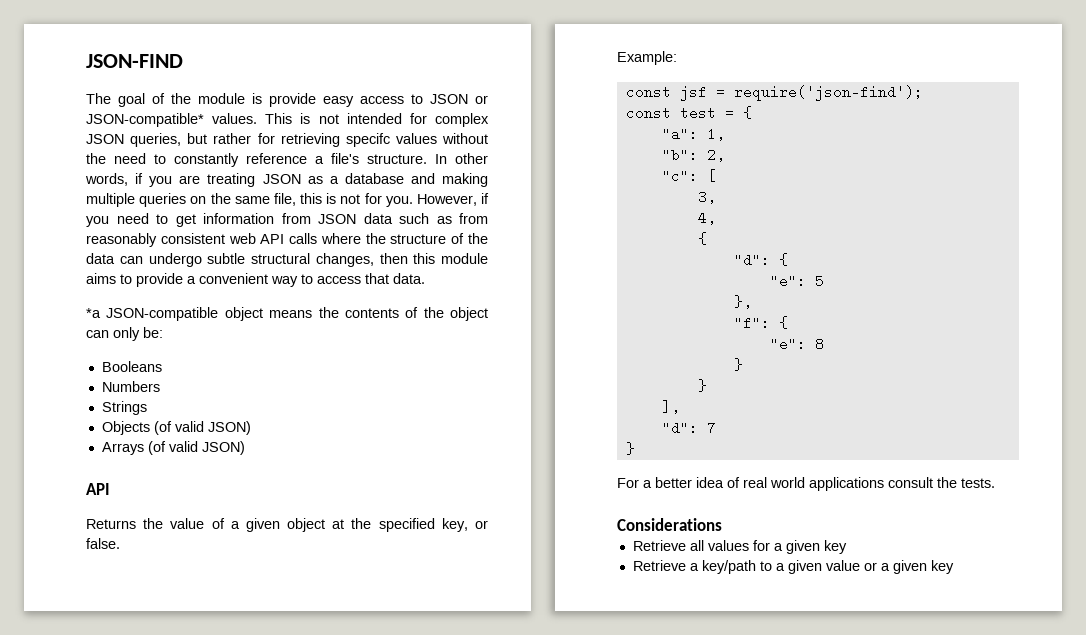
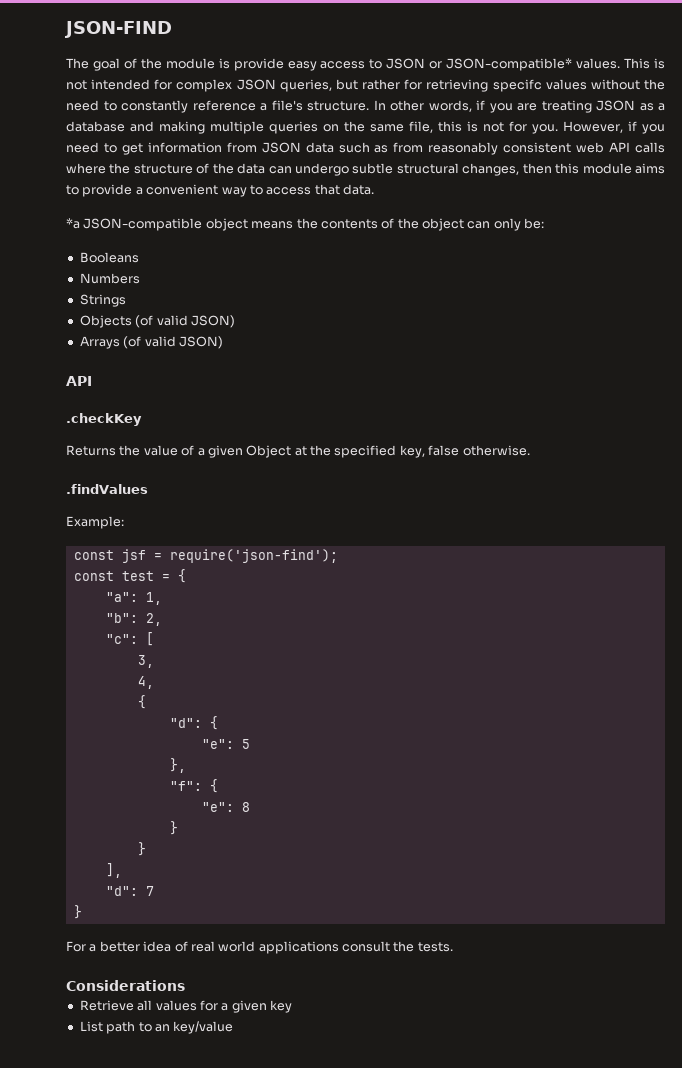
+ .checkKey
- Returns the value of a given object at the specified key, or false.
+ Returns the value of a given Object at the specified key, false otherwise.
+ .findValues
- Retrieve a key/path to a given value or a given key
+ List path to an key/value

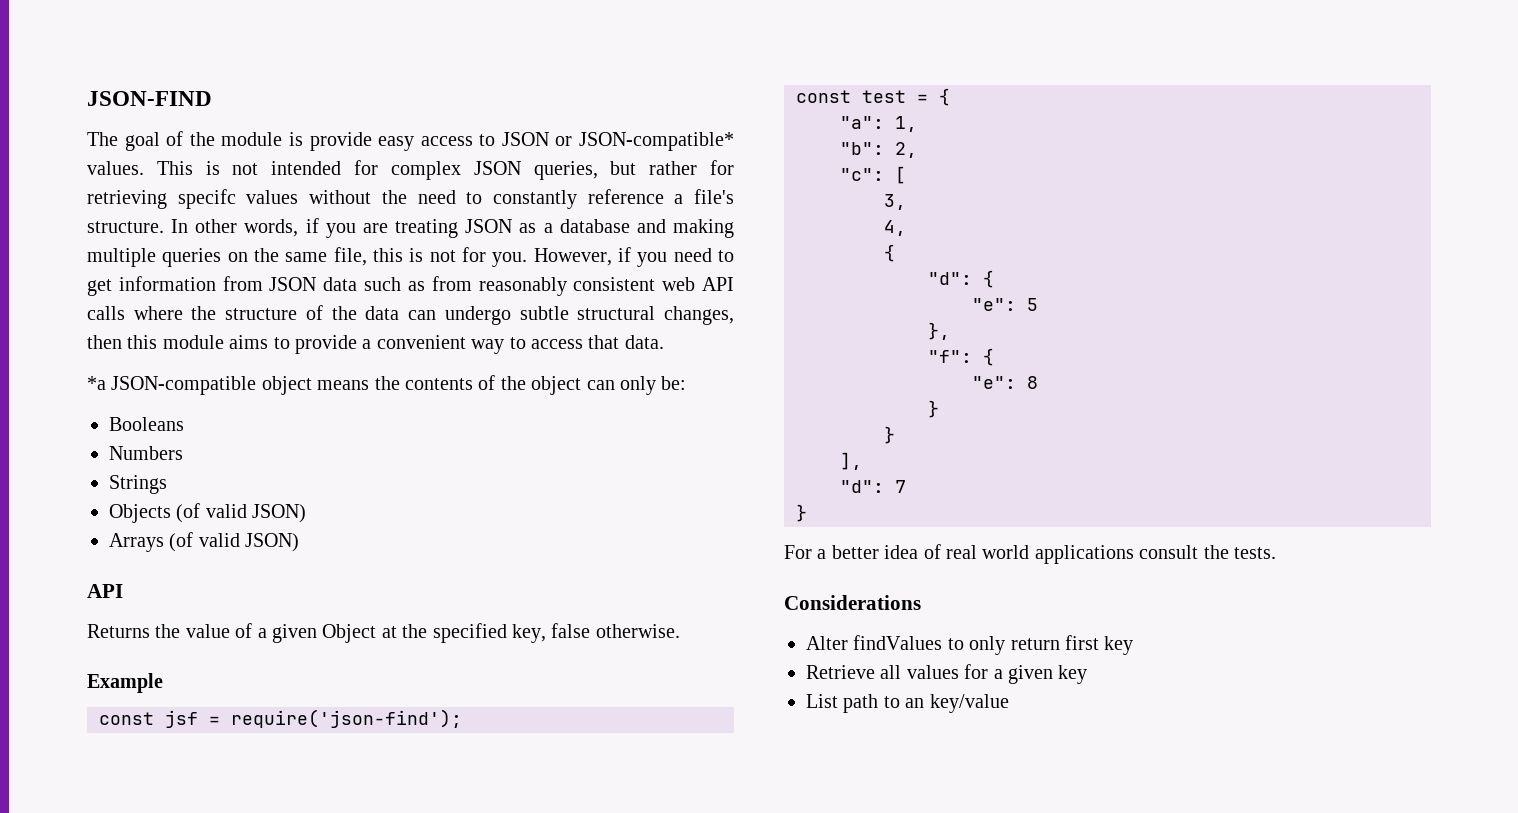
- .checkKey
- .findValues
- Example:
+ Example
+ Alter findValues to only return first key

